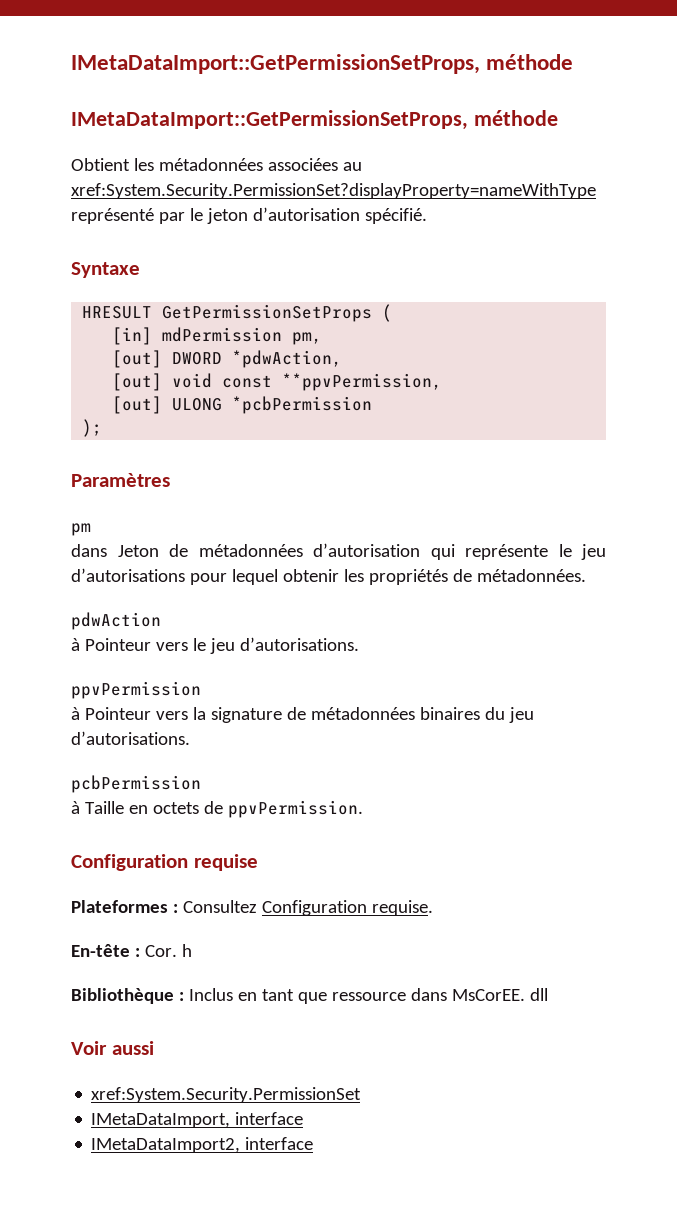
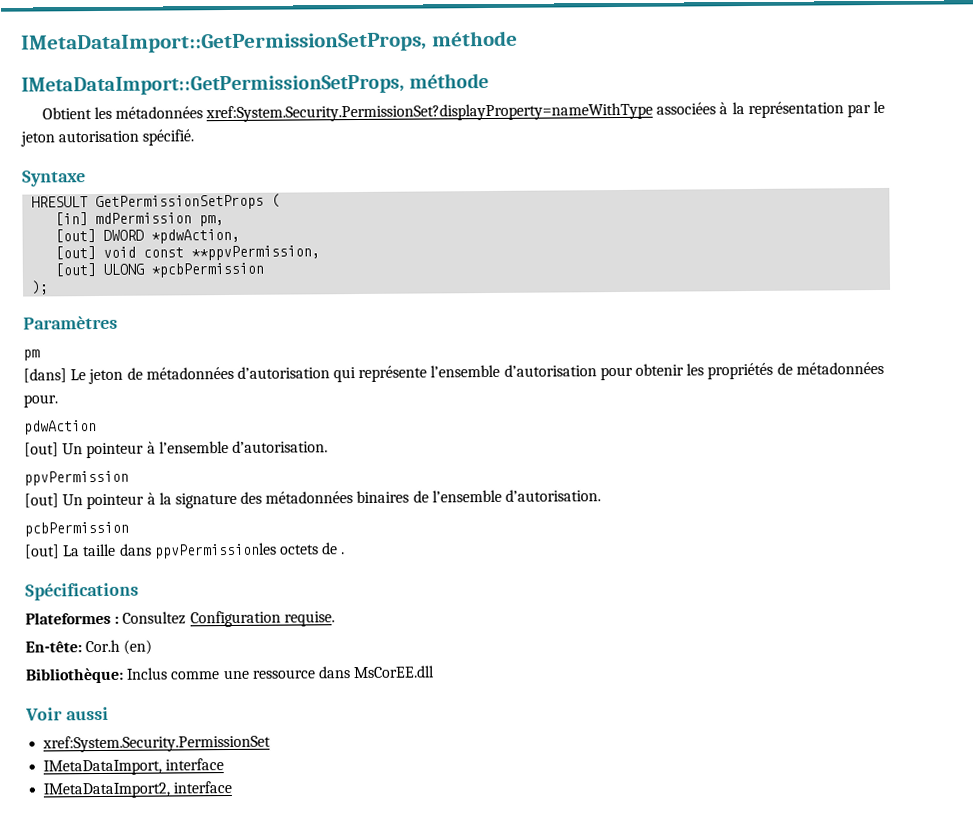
- Obtient les métadonnées associées au xref:System.Security.PermissionSet?displayProperty=nameWithType représenté par le jeton d’autorisation spécifié.
+ Obtient les métadonnées xref:System.Security.PermissionSet?displayProperty=nameWithType associées à la représentation par le jeton autorisation spécifié.
- dans Jeton de métadonnées d’autorisation qui représente le jeu d’autorisations pour lequel obtenir les propriétés de métadonnées.
+ [dans] Le jeton de métadonnées d’autorisation qui représente l’ensemble d’autorisation pour obtenir les propriétés de métadonnées pour.
- à Pointeur vers le jeu d’autorisations.
+ [out] Un pointeur à l’ensemble d’autorisation.
  ppvPermission
- à Pointeur vers la signature de métadonnées binaires du jeu d’autorisations.
+ [out] Un pointeur à la signature des métadonnées binaires de l’ensemble d’autorisation.
  pcbPermission
- à Taille en octets de ppvPermission.
- Configuration requise
+ [out] La taille dans ppvPermissionles octets de .
+ Spécifications
- En-tête : Cor. h
- Bibliothèque : Inclus en tant que ressource dans MsCorEE. dll
+ En-tête: Cor.h (en)
+ Bibliothèque: Inclus comme une ressource dans MsCorEE.dll

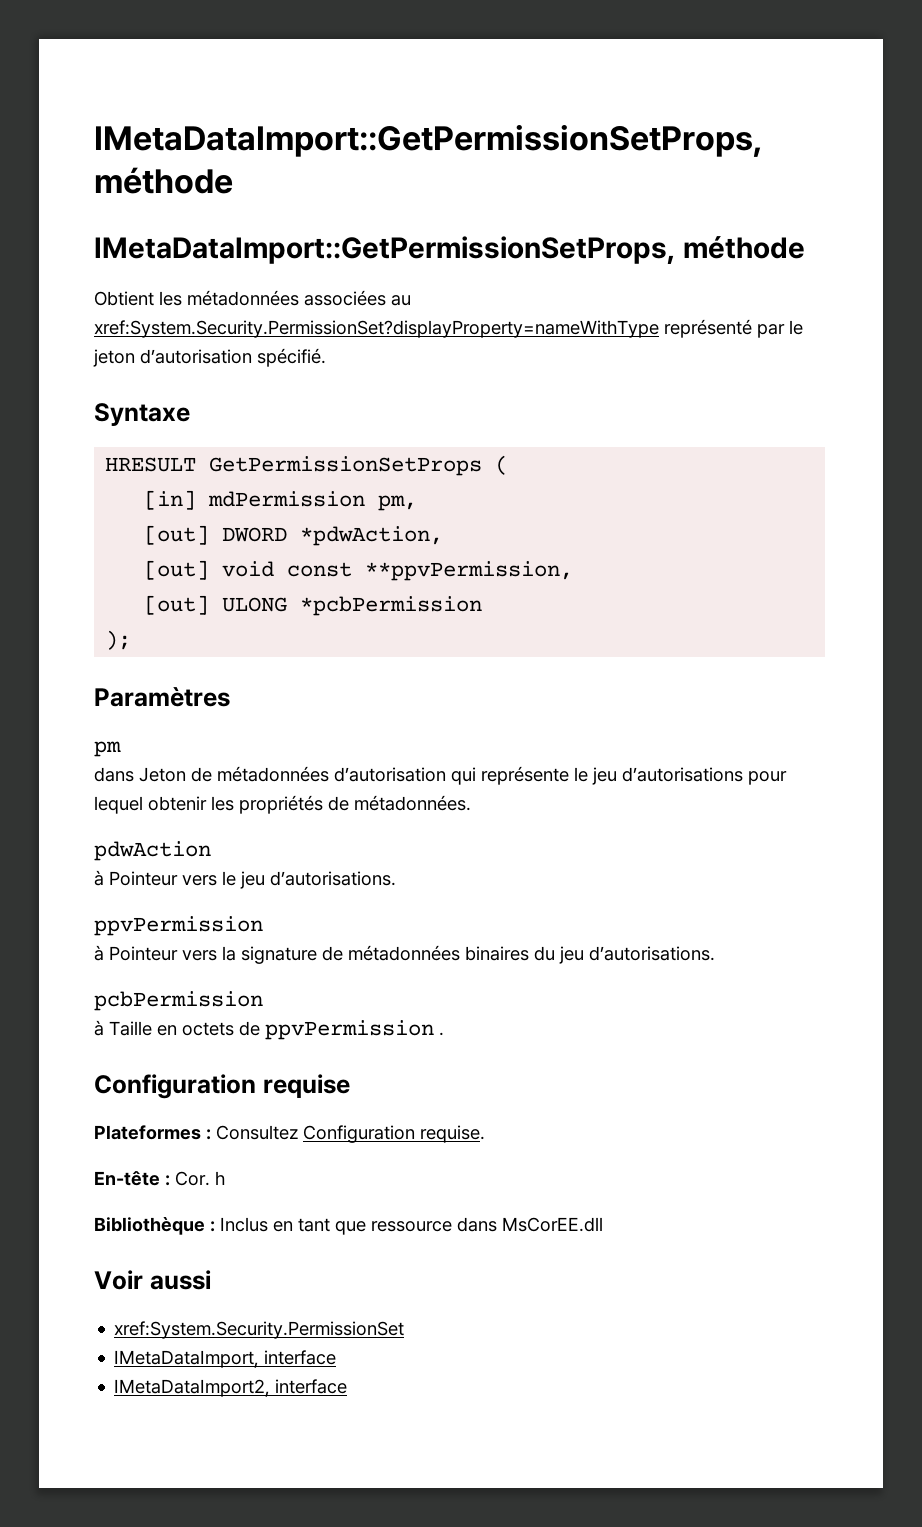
- Obtient les métadonnées xref:System.Security.PermissionSet?displayProperty=nameWithType associées à la représentation par le jeton autorisation spécifié.
+ Obtient les métadonnées associées au xref:System.Security.PermissionSet?displayProperty=nameWithType représenté par le jeton d’autorisation spécifié.
- [dans] Le jeton de métadonnées d’autorisation qui représente l’ensemble d’autorisation pour obtenir les propriétés de métadonnées pour.
+ dans Jeton de métadonnées d’autorisation qui représente le jeu d’autorisations pour lequel obtenir les propriétés de métadonnées.
- [out] Un pointeur à l’ensemble d’autorisation.
+ à Pointeur vers le jeu d’autorisations.
  ppvPermission
- [out] Un pointeur à la signature des métadonnées binaires de l’ensemble d’autorisation.
+ à Pointeur vers la signature de métadonnées binaires du jeu d’autorisations.
  pcbPermission
- [out] La taille dans ppvPermissionles octets de .
+ à Taille en octets de ppvPermission .
- Spécifications
+ Configuration requise
- En-tête: Cor.h (en)
- Bibliothèque: Inclus comme une ressource dans MsCorEE.dll
+ En-tête : Cor. h
+ Bibliothèque : Inclus en tant que ressource dans MsCorEE.dll

